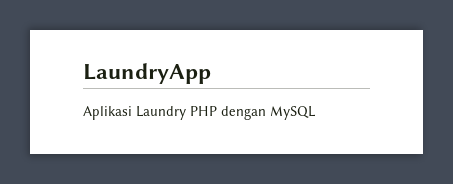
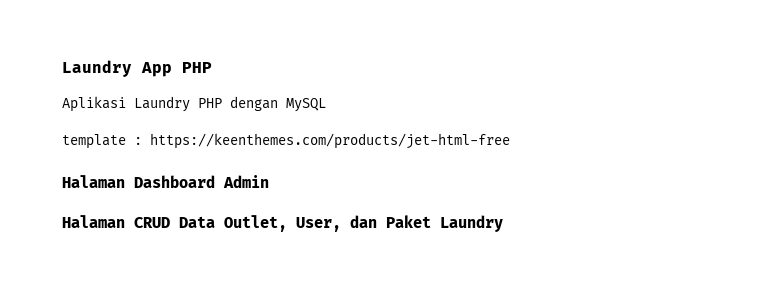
- LaundryApp
+ Laundry App PHP
+ template : https://keenthemes.com/products/jet-html-free
+ Halaman Dashboard Admin
+ Halaman CRUD Data Outlet, User, dan Paket Laundry

